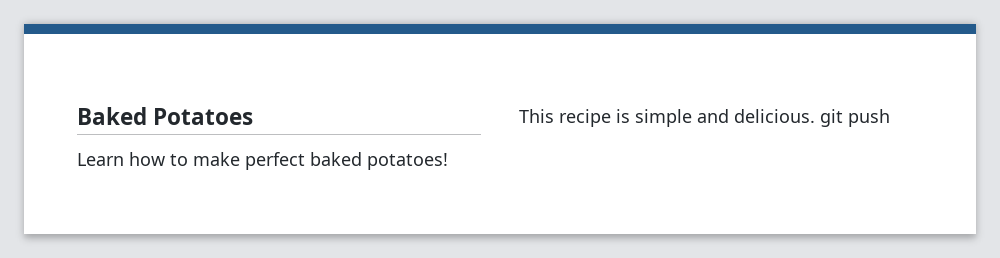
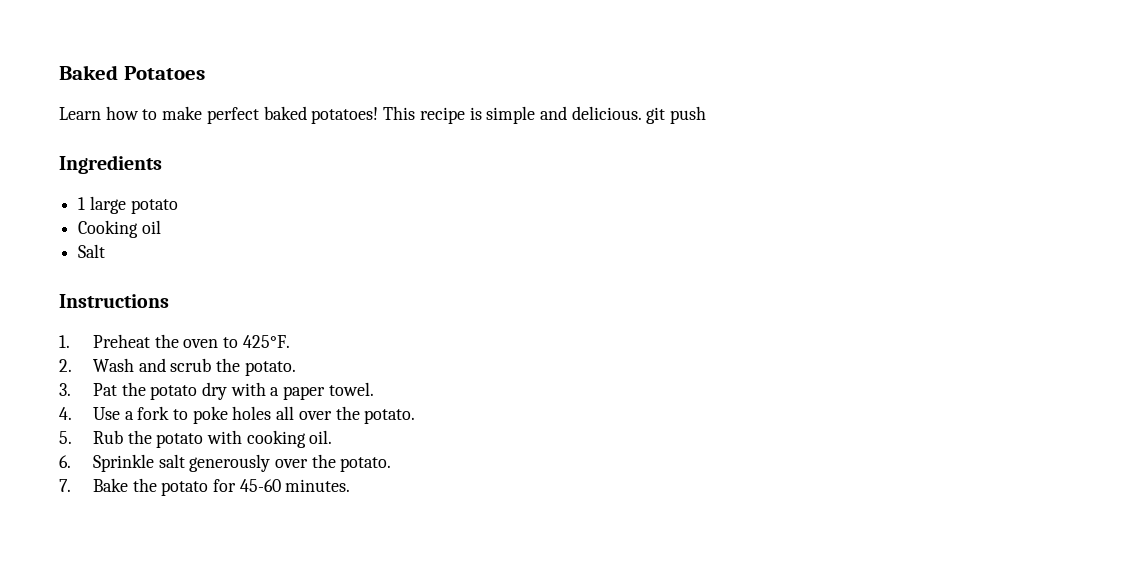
+ Ingredients
+ 1 large potato
+ Cooking oil
+ Salt
+ Instructions
+ 1. Preheat the oven to 425°F.
+ 2. Wash and scrub the potato.
+ 3. Pat the potato dry with a paper towel.
+ 4. Use a fork to poke holes all over the potato.
+ 5. Rub the potato with cooking oil.
+ 6. Sprinkle salt generously over the potato.
+ 7. Bake the potato for 45-60 minutes.

